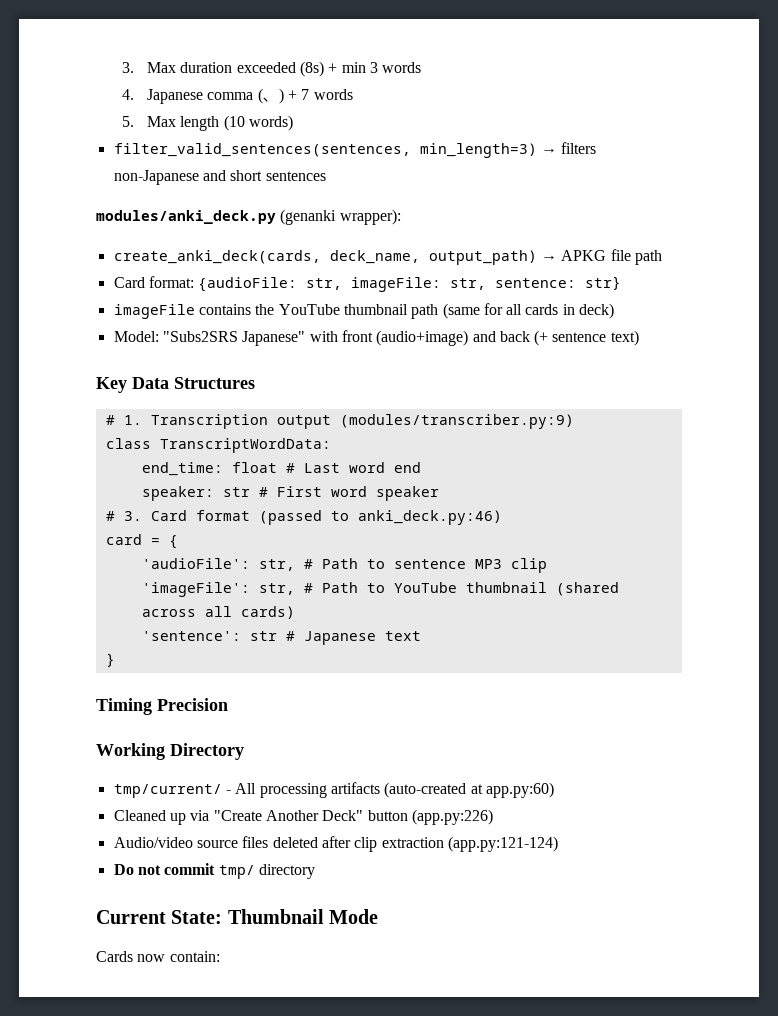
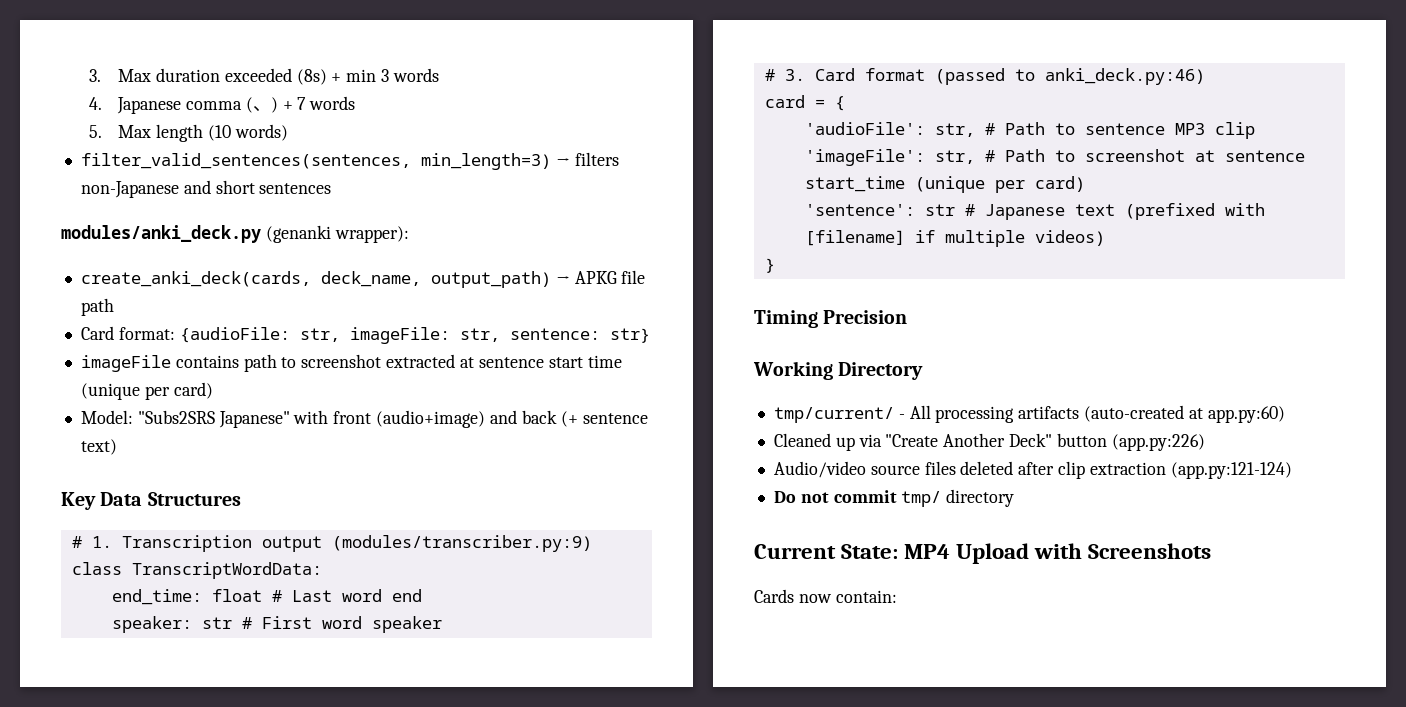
- imageFile contains the YouTube thumbnail path (same for all cards in deck)
+ imageFile contains path to screenshot extracted at sentence start time (unique per card)
- 'imageFile': str, # Path to YouTube thumbnail (shared across all cards)
+ 'imageFile': str, # Path to screenshot at sentence start_time (unique per card)
- 'sentence': str # Japanese text
+ 'sentence': str # Japanese text (prefixed with [filename] if multiple videos)
- Current State: Thumbnail Mode
+ Current State: MP4 Upload with Screenshots

